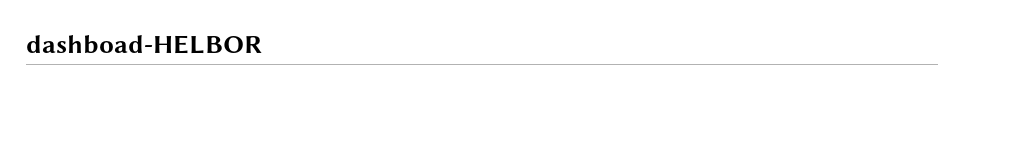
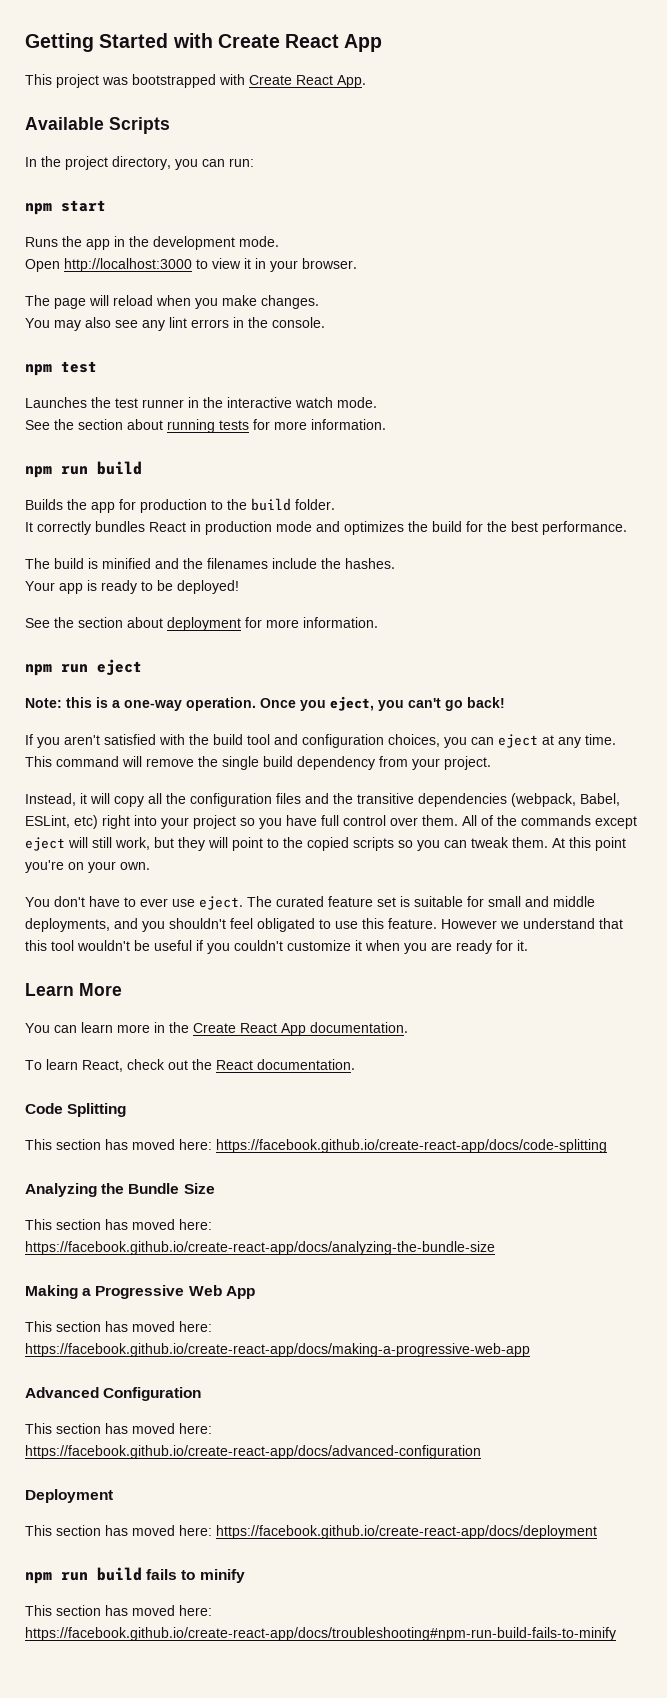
- dashboad-HELBOR
+ Getting Started with Create React App
+ This project was bootstrapped with Create React App.
+ Available Scripts
+ In the project directory, you can run:
+ npm start
+ Runs the app in the development mode.
+ Open http://localhost:3000 to view it in your browser.
+ The page will reload when you make changes.
+ You may also see any lint errors in the console.
+ npm test
+ Launches the test runner in the interactive watch mode.
+ See the section about running tests for more information.
+ npm run build
+ Builds the app for production to the build folder.
+ It correctly bundles React in production mode and optimizes the build for the best performance.
+ The build is minified and the filenames include the hashes.
+ Your app is ready to be deployed!
+ See the section about deployment for more information.
+ npm run eject
+ Note: this is a one-way operation. Once you eject, you can't go back!
+ If you aren't satisfied with the build tool and configuration choices, you can eject at any time. This command will remove the single build dependency from your project.
+ Instead, it will copy all the configuration files and the transitive dependencies (webpack, Babel, ESLint, etc) right into your project so you have full control over them. All of the commands except eject will still work, but they will point to the copied scripts so you can tweak them. At this point you're on your own.
+ You don't have to ever use eject. The curated feature set is suitable for small and middle deployments, and you shouldn't feel obligated to use this feature. However we understand that this tool wouldn't be useful if you couldn't customize it when you are ready for it.
+ Learn More
+ You can learn more in the Create React App documentation.
+ To learn React, check out the React documentation.
+ Code Splitting
+ This section has moved here: https://facebook.github.io/create-react-app/docs/code-splitting
+ Analyzing the Bundle Size
+ This section has moved here: https://facebook.github.io/create-react-app/docs/analyzing-the-bundle-size
+ Making a Progressive Web App
+ This section has moved here: https://facebook.github.io/create-react-app/docs/making-a-progressive-web-app
+ Advanced Configuration
+ This section has moved here: https://facebook.github.io/create-react-app/docs/advanced-configuration
+ Deployment
+ This section has moved here: https://facebook.github.io/create-react-app/docs/deployment
+ npm run build fails to minify
+ This section has moved here: https://facebook.github.io/create-react-app/docs/troubleshooting#npm-run-build-fails-to-minify

